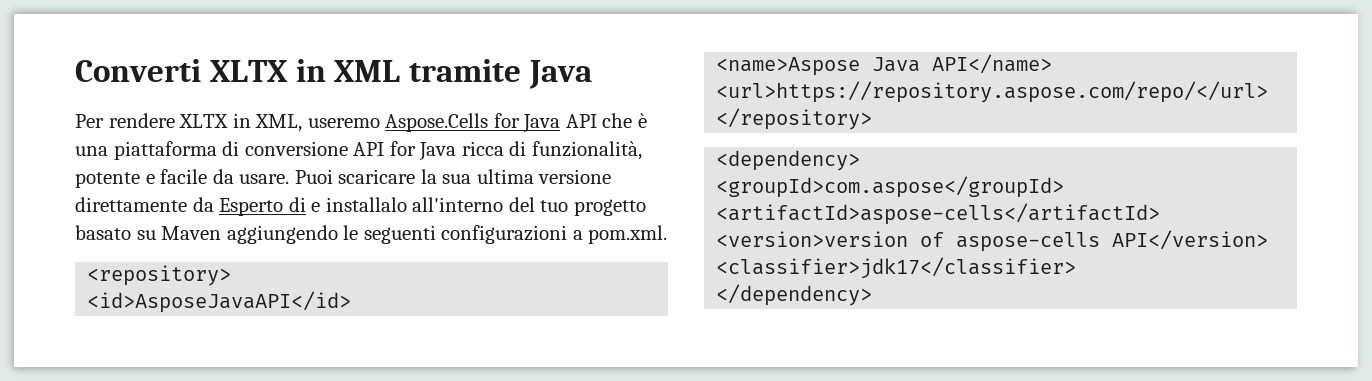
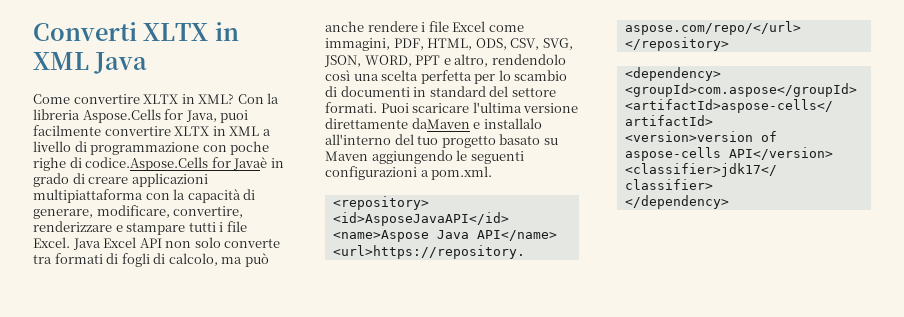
- Converti XLTX in XML tramite Java
+ Converti XLTX in XML Java
- Per rendere XLTX in XML, useremo Aspose.Cells for Java API che è una piattaforma di conversione API for Java ricca di funzionalità, potente e facile da usare. Puoi scaricare la sua ultima versione direttamente da Esperto di e installalo all'interno del tuo progetto basato su Maven aggiungendo le seguenti configurazioni a pom.xml.
+ Come convertire XLTX in XML? Con la libreria Aspose.Cells for Java, puoi facilmente convertire XLTX in XML a livello di programmazione con poche righe di codice.Aspose.Cells for Javaè in grado di creare applicazioni multipiattaforma con la capacità di generare, modificare, convertire, renderizzare e stampare tutti i file Excel. Java Excel API non solo converte tra formati di fogli di calcolo, ma può anche rendere i file Excel come immagini, PDF, HTML, ODS, CSV, SVG, JSON, WORD, PPT e altro, rendendolo così una scelta perfetta per lo scambio di documenti in standard del settore formati. Puoi scaricare l'ultima versione direttamente daMaven e installalo all'interno del tuo progetto basato su Maven aggiungendo le seguenti configurazioni a pom.xml.

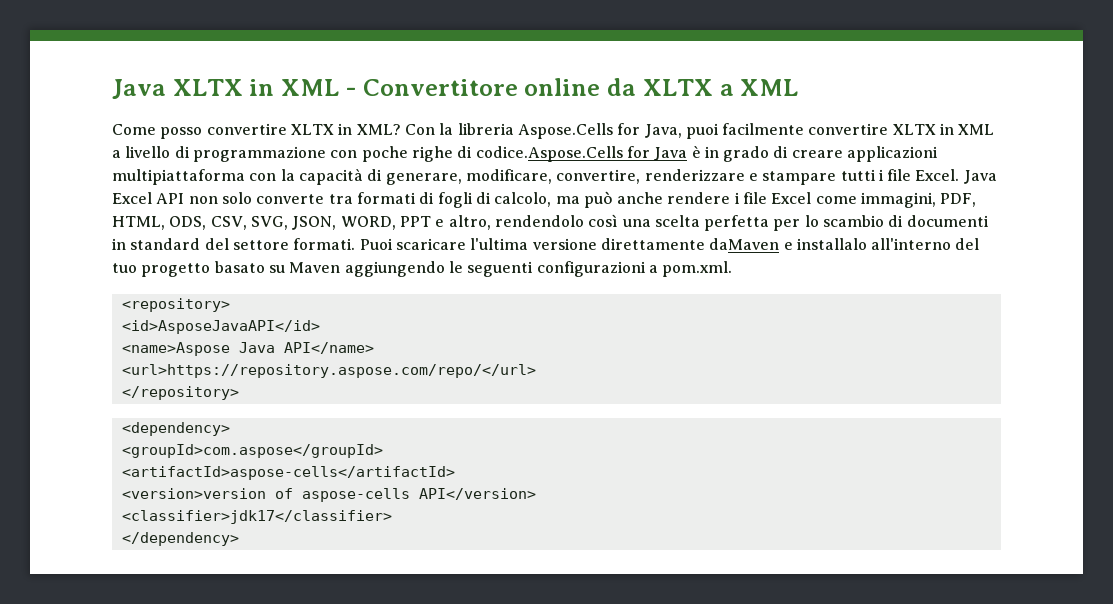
- Converti XLTX in XML Java
+ Java XLTX in XML - Convertitore online da XLTX a XML
- Come convertire XLTX in XML?
+ Come posso convertire XLTX in XML?
- Con la libreria Aspose.Cells for Java, puoi facilmente convertire XLTX in XML a livello di programmazione con poche righe di codice.Aspose.Cells for Javaè in grado di creare applicazioni multipiattaforma con la capacità di generare, modificare, convertire, renderizzare e stampare tutti i file Excel.
+ Con la libreria Aspose.Cells for Java, puoi facilmente convertire XLTX in XML a livello di programmazione con poche righe di codice.Aspose.Cells for Java è in grado di creare applicazioni multipiattaforma con la capacità di generare, modificare, convertire, renderizzare e stampare tutti i file Excel.

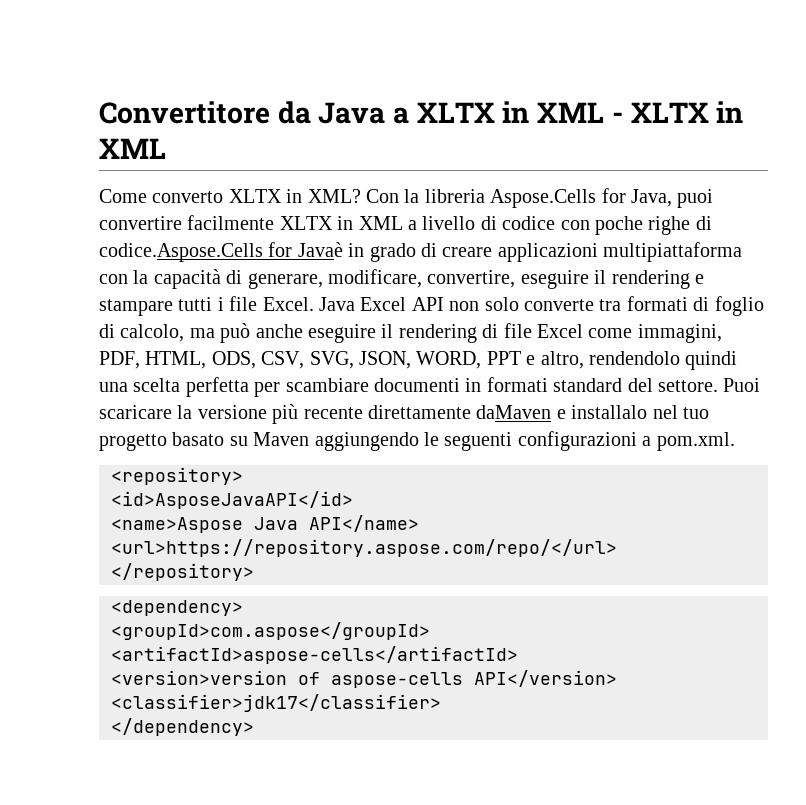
- Java XLTX in XML - Convertitore online da XLTX a XML
+ Convertitore da Java a XLTX in XML - XLTX in XML
- Come posso convertire XLTX in XML?
+ Come converto XLTX in XML?
- Con la libreria Aspose.Cells for Java, puoi facilmente convertire XLTX in XML a livello di programmazione con poche righe di codice.Aspose.Cells for Java è in grado di creare applicazioni multipiattaforma con la capacità di generare, modificare, convertire, renderizzare e stampare tutti i file Excel.
+ Con la libreria Aspose.Cells for Java, puoi convertire facilmente XLTX in XML a livello di codice con poche righe di codice.Aspose.Cells for Javaè in grado di creare applicazioni multipiattaforma con la capacità di generare, modificare, convertire, eseguire il rendering e stampare tutti i file Excel.
- Java Excel API non solo converte tra formati di fogli di calcolo, ma può anche rendere i file Excel come immagini, PDF, HTML, ODS, CSV, SVG, JSON, WORD, PPT e altro, rendendolo così una scelta perfetta per lo scambio di documenti in standard del settore formati. Puoi scaricare l'ultima versione direttamente daMaven e installalo all'interno del tuo progetto basato su Maven aggiungendo le seguenti configurazioni a pom.xml.
+ Java Excel API non solo converte tra formati di foglio di calcolo, ma può anche eseguire il rendering di file Excel come immagini, PDF, HTML, ODS, CSV, SVG, JSON, WORD, PPT e altro, rendendolo quindi una scelta perfetta per scambiare documenti in formati standard del settore. Puoi scaricare la versione più recente direttamente daMaven e installalo nel tuo progetto basato su Maven aggiungendo le seguenti configurazioni a pom.xml.

